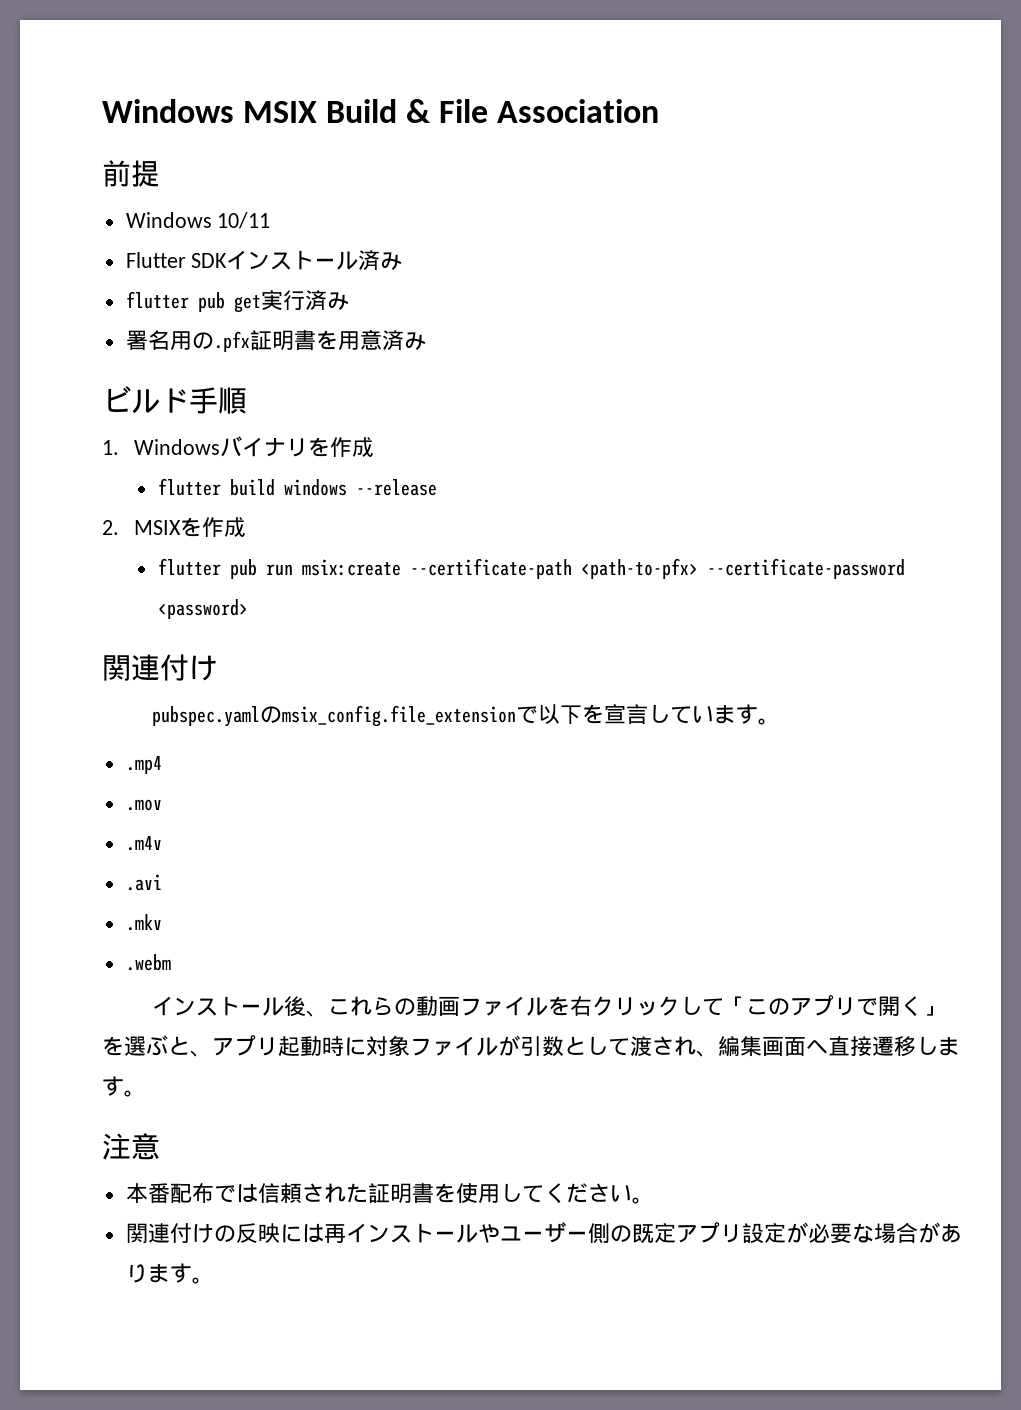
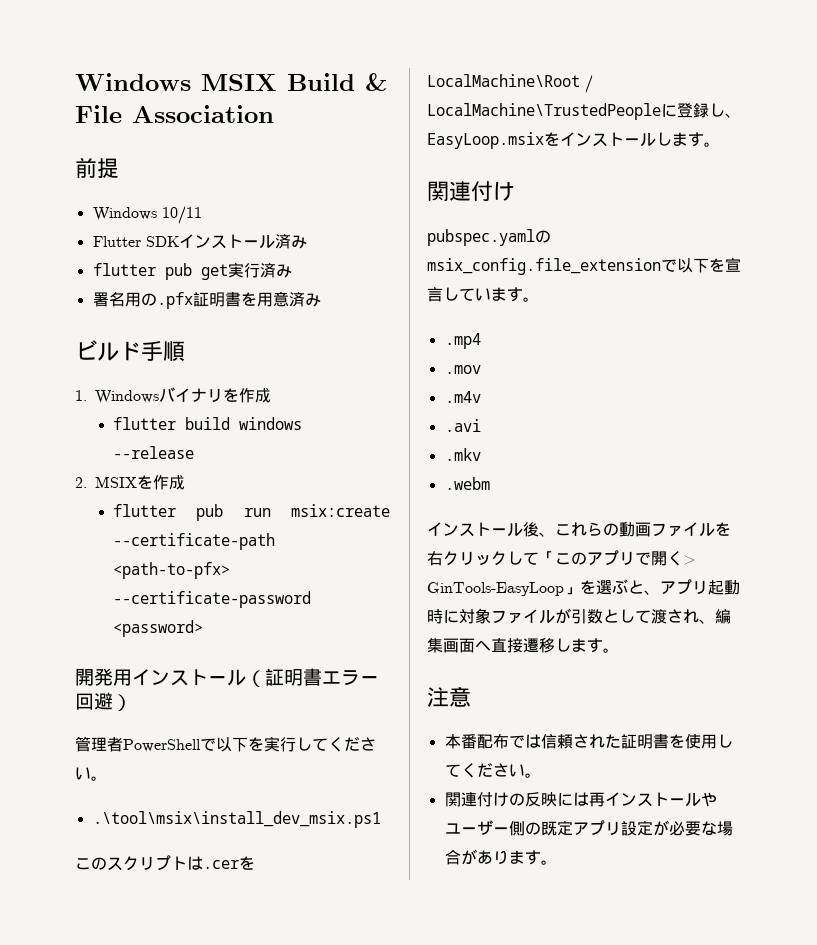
+ 開発用インストール（証明書エラー回避）
+ 管理者PowerShellで以下を実行してください。
+ .\tool\msix\install_dev_msix.ps1
+ このスクリプトは.cerをLocalMachine\Root / LocalMachine\TrustedPeopleに登録し、EasyLoop.msixをインストールします。
- インストール後、これらの動画ファイルを右クリックして「このアプリで開く」を選ぶと、アプリ起動時に対象ファイルが引数として渡され、編集画面へ直接遷移します。
+ インストール後、これらの動画ファイルを右クリックして「このアプリで開く> GinTools-EasyLoop」を選ぶと、アプリ起動時に対象ファイルが引数として渡され、編集画面へ直接遷移します。

